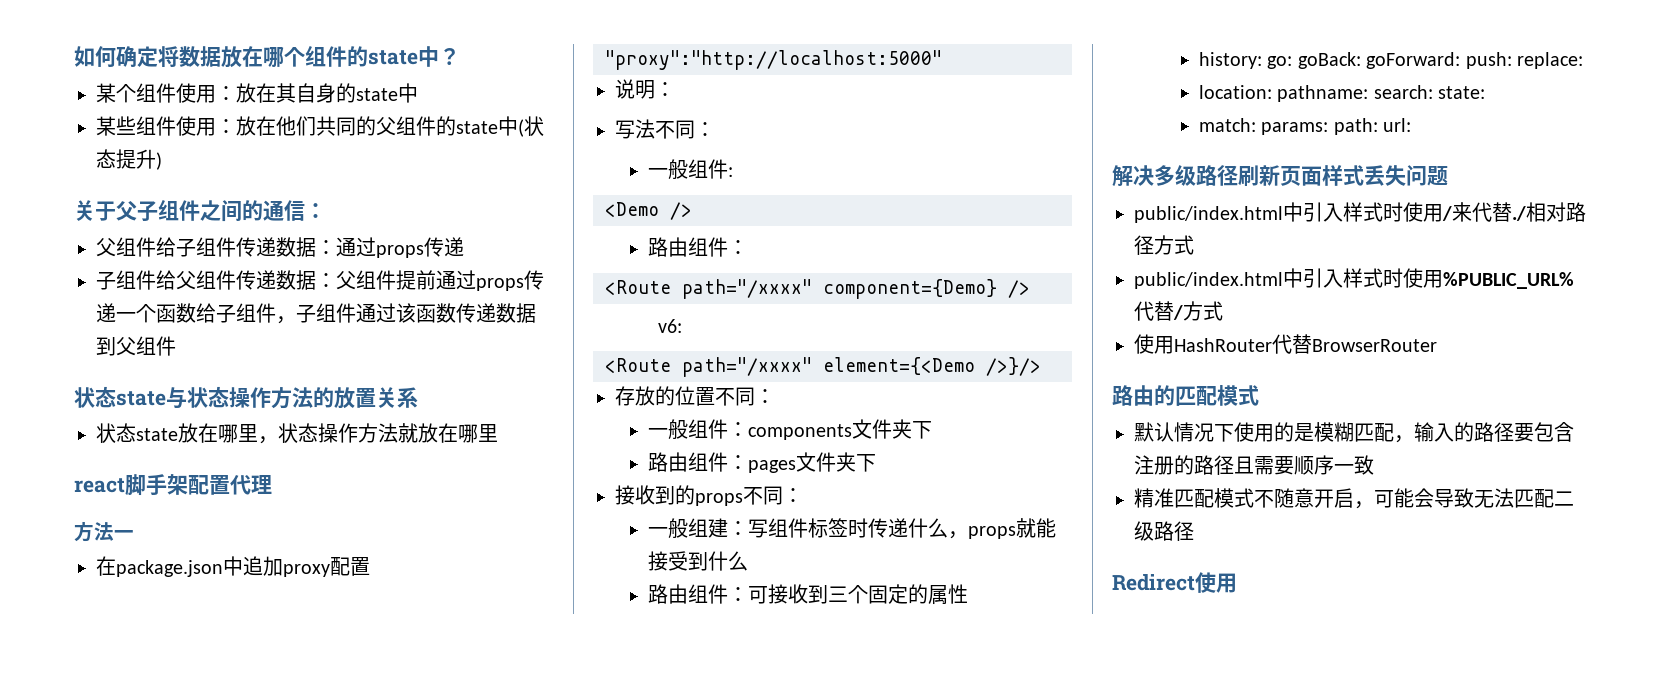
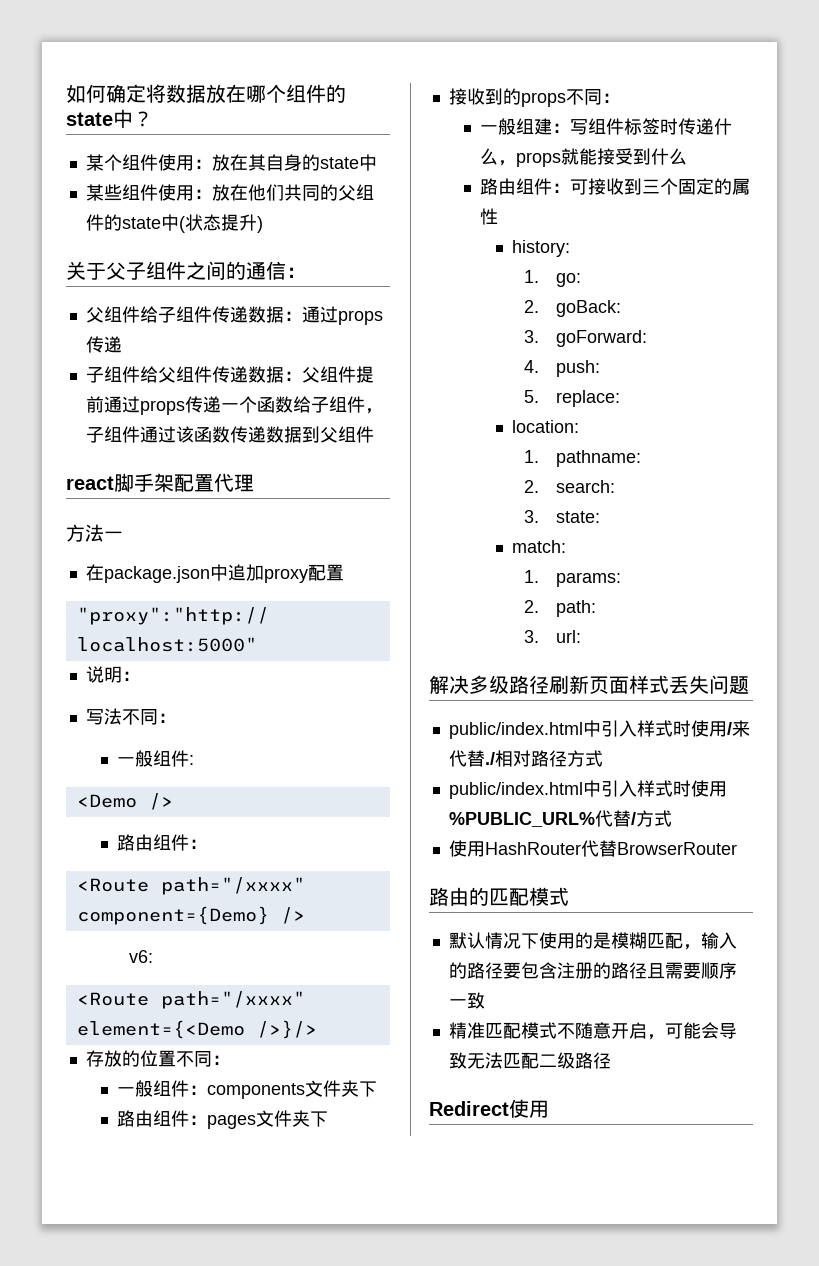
- 状态state与状态操作方法的放置关系
- 状态state放在哪里，状态操作方法就放在哪里
- history: go: goBack: goForward: push: replace:
+ history:
+ 1. go:
+ 2. goBack:
+ 3. goForward:
+ 4. push:
+ 5. replace:
- location: pathname: search: state:
+ location:
+ 1. pathname:
+ 2. search:
+ 3. state:
- match: params: path: url:
+ match:
+ 1. params:
+ 2. path:
+ 3. url:

